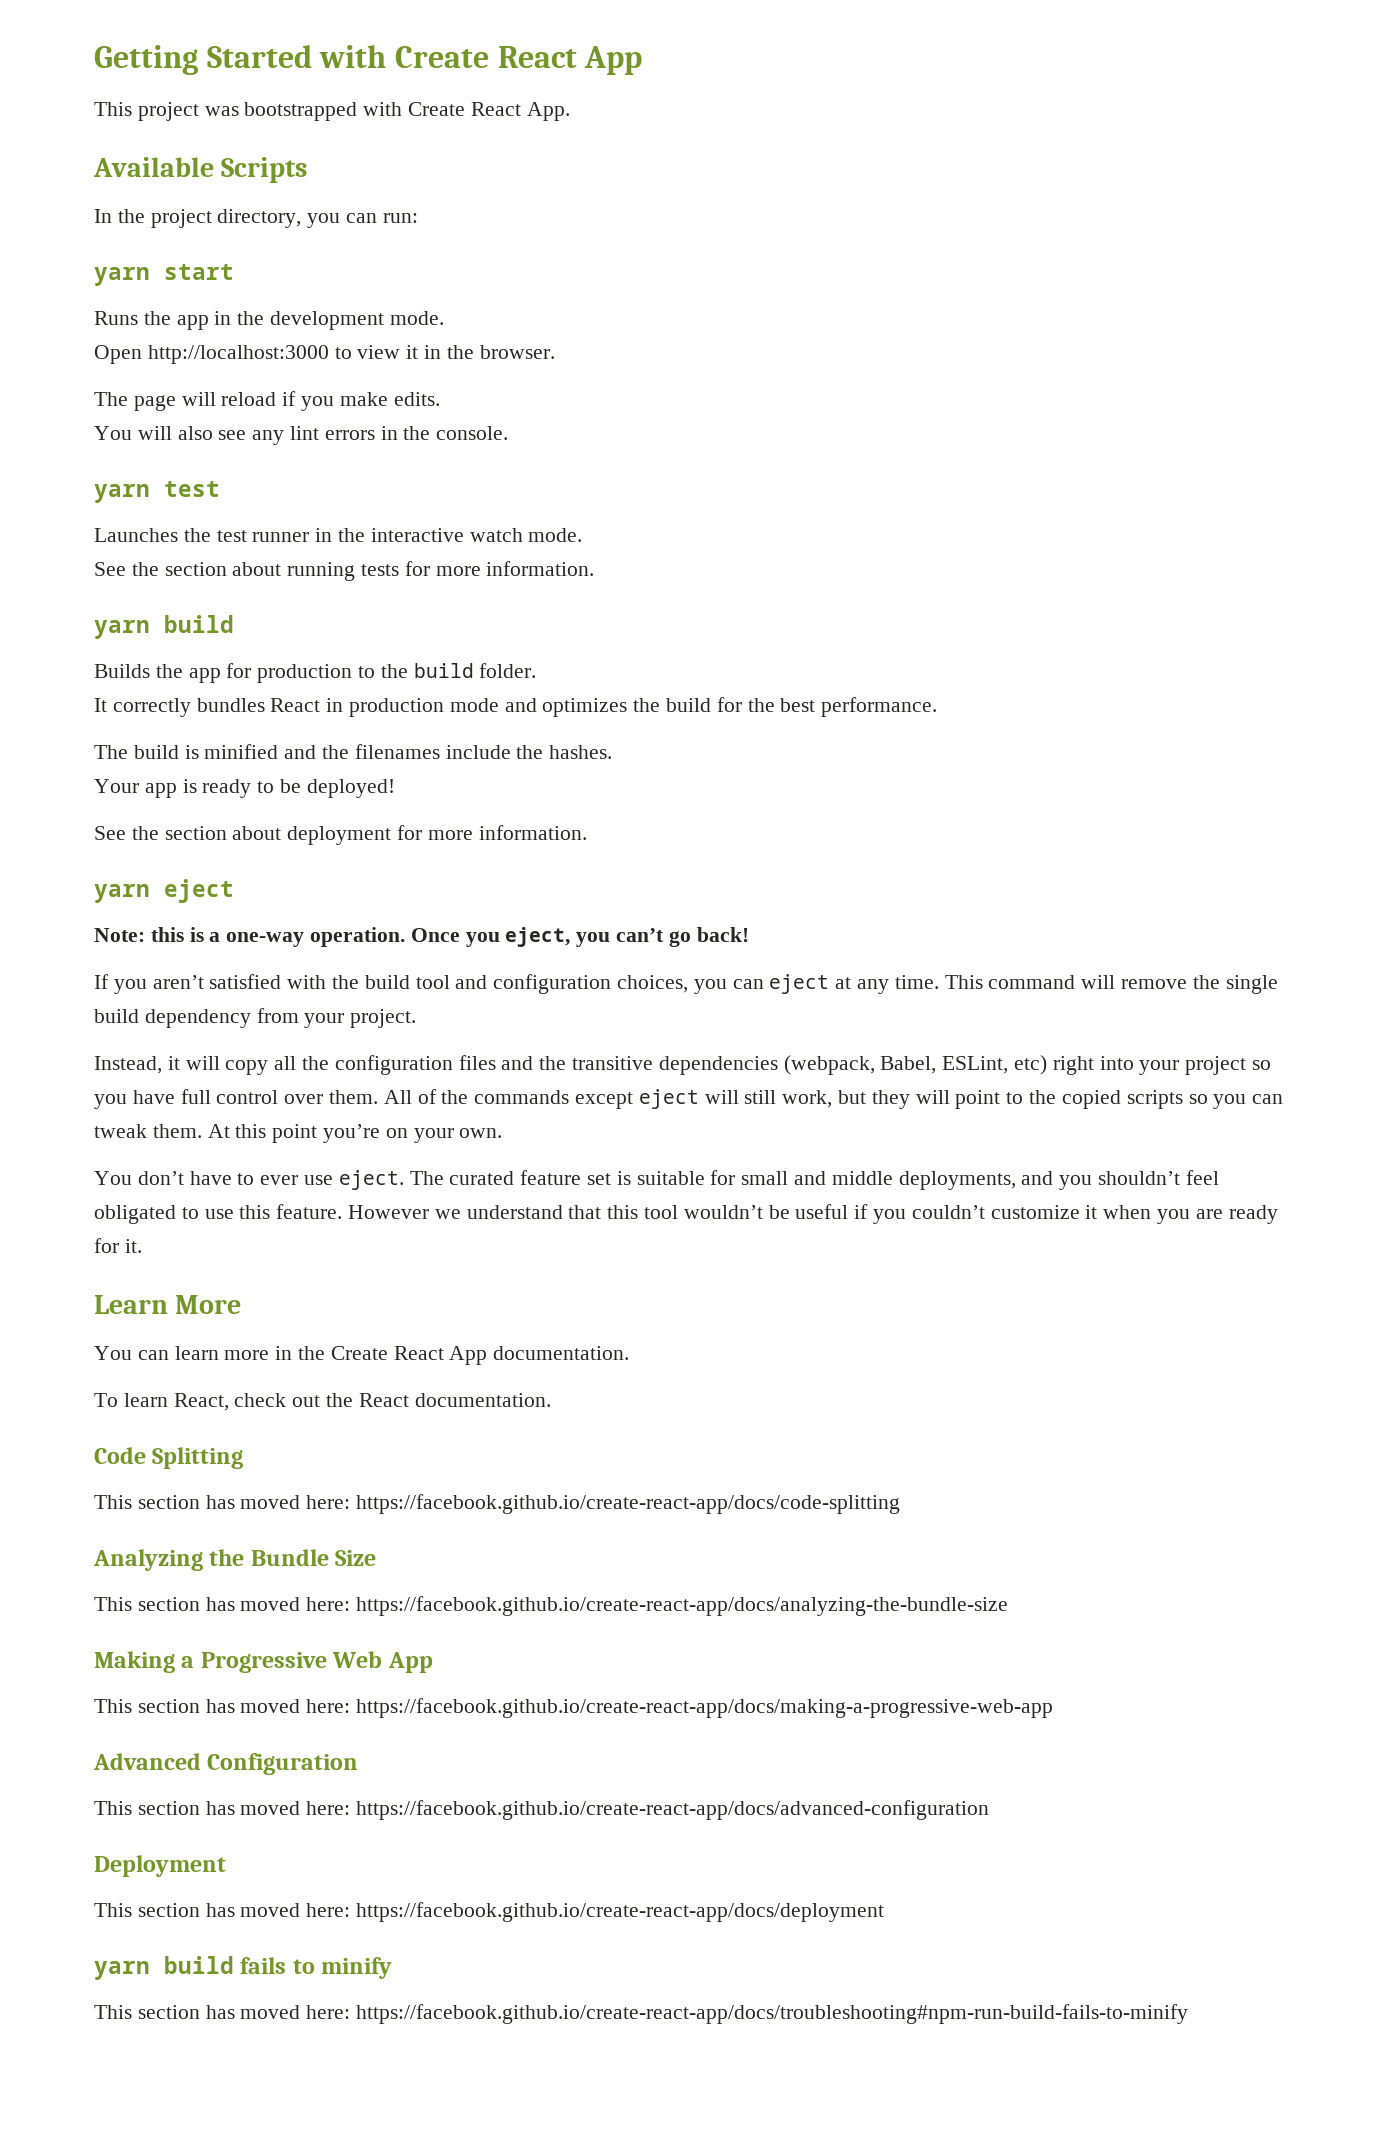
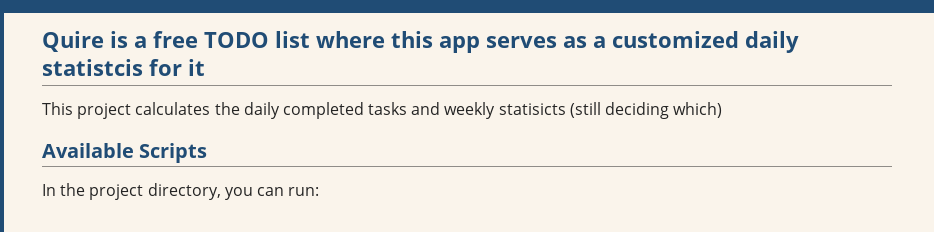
- Getting Started with Create React App
- This project was bootstrapped with Create React App.
+ Quire is a free TODO list where this app serves as a customized daily statistcis for it
+ This project calculates the daily completed tasks and weekly statisicts (still deciding which)
- yarn start
- Runs the app in the development mode.
- Open http://localhost:3000 to view it in the browser.
- The page will reload if you make edits.
- You will also see any lint errors in the console.
- yarn test
- Launches the test runner in the interactive watch mode.
- See the section about running tests for more information.
- yarn build
- Builds the app for production to the build folder.
- It correctly bundles React in production mode and optimizes the build for the best performance.
- The build is minified and the filenames include the hashes.
- Your app is ready to be deployed!
- See the section about deployment for more information.
- yarn eject
- Note: this is a one-way operation. Once you eject, you can’t go back!
- If you aren’t satisfied with the build tool and configuration choices, you can eject at any time. This command will remove the single build dependency from your project.
- Instead, it will copy all the configuration files and the transitive dependencies (webpack, Babel, ESLint, etc) right into your project so you have full control over them. All of the commands except eject will still work, but they will point to the copied scripts so you can tweak them. At this point you’re on your own.
- You don’t have to ever use eject. The curated feature set is suitable for small and middle deployments, and you shouldn’t feel obligated to use this feature. However we understand that this tool wouldn’t be useful if you couldn’t customize it when you are ready for it.
- Learn More
- You can learn more in the Create React App documentation.
- To learn React, check out the React documentation.
- Code Splitting
- This section has moved here: https://facebook.github.io/create-react-app/docs/code-splitting
- Analyzing the Bundle Size
- This section has moved here: https://facebook.github.io/create-react-app/docs/analyzing-the-bundle-size
- Making a Progressive Web App
- This section has moved here: https://facebook.github.io/create-react-app/docs/making-a-progressive-web-app
- Advanced Configuration
- This section has moved here: https://facebook.github.io/create-react-app/docs/advanced-configuration
- Deployment
- This section has moved here: https://facebook.github.io/create-react-app/docs/deployment
- yarn build fails to minify
- This section has moved here: https://facebook.github.io/create-react-app/docs/troubleshooting#npm-run-build-fails-to-minify

